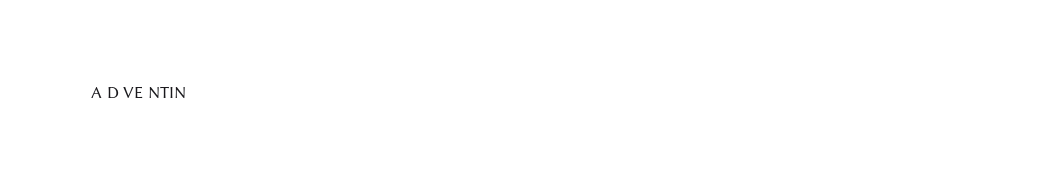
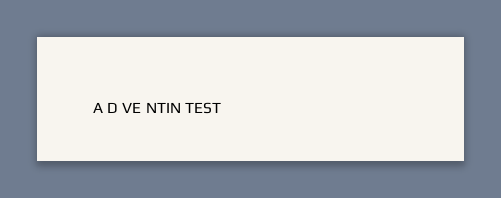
- A D VE NTIN
+ A D VE NTIN TEST

